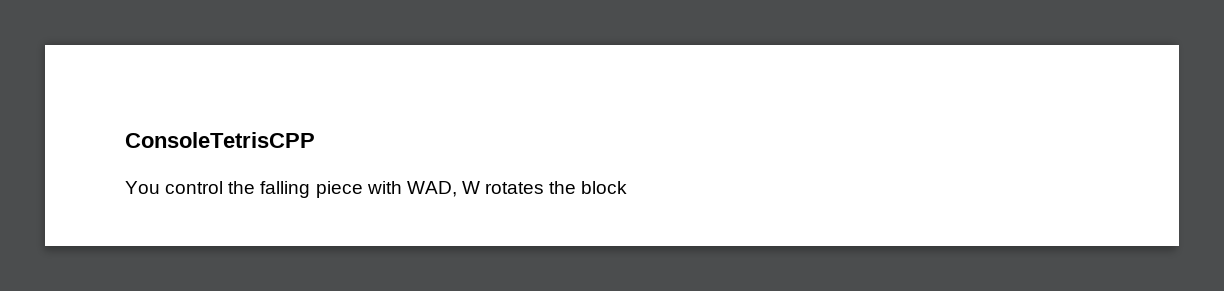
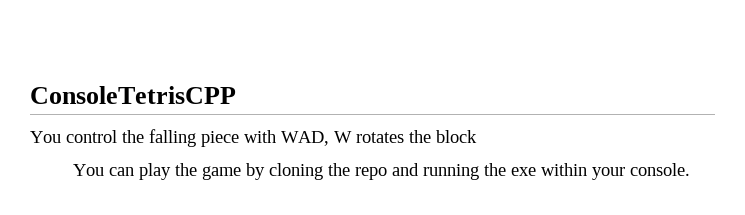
+ You can play the game by cloning the repo and running the exe within your console.

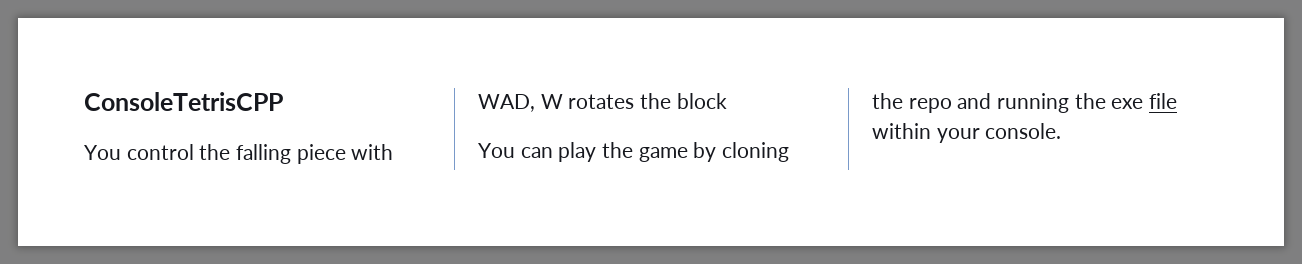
- You can play the game by cloning the repo and running the exe within your console.
+ You can play the game by cloning the repo and running the exe file within your console.

